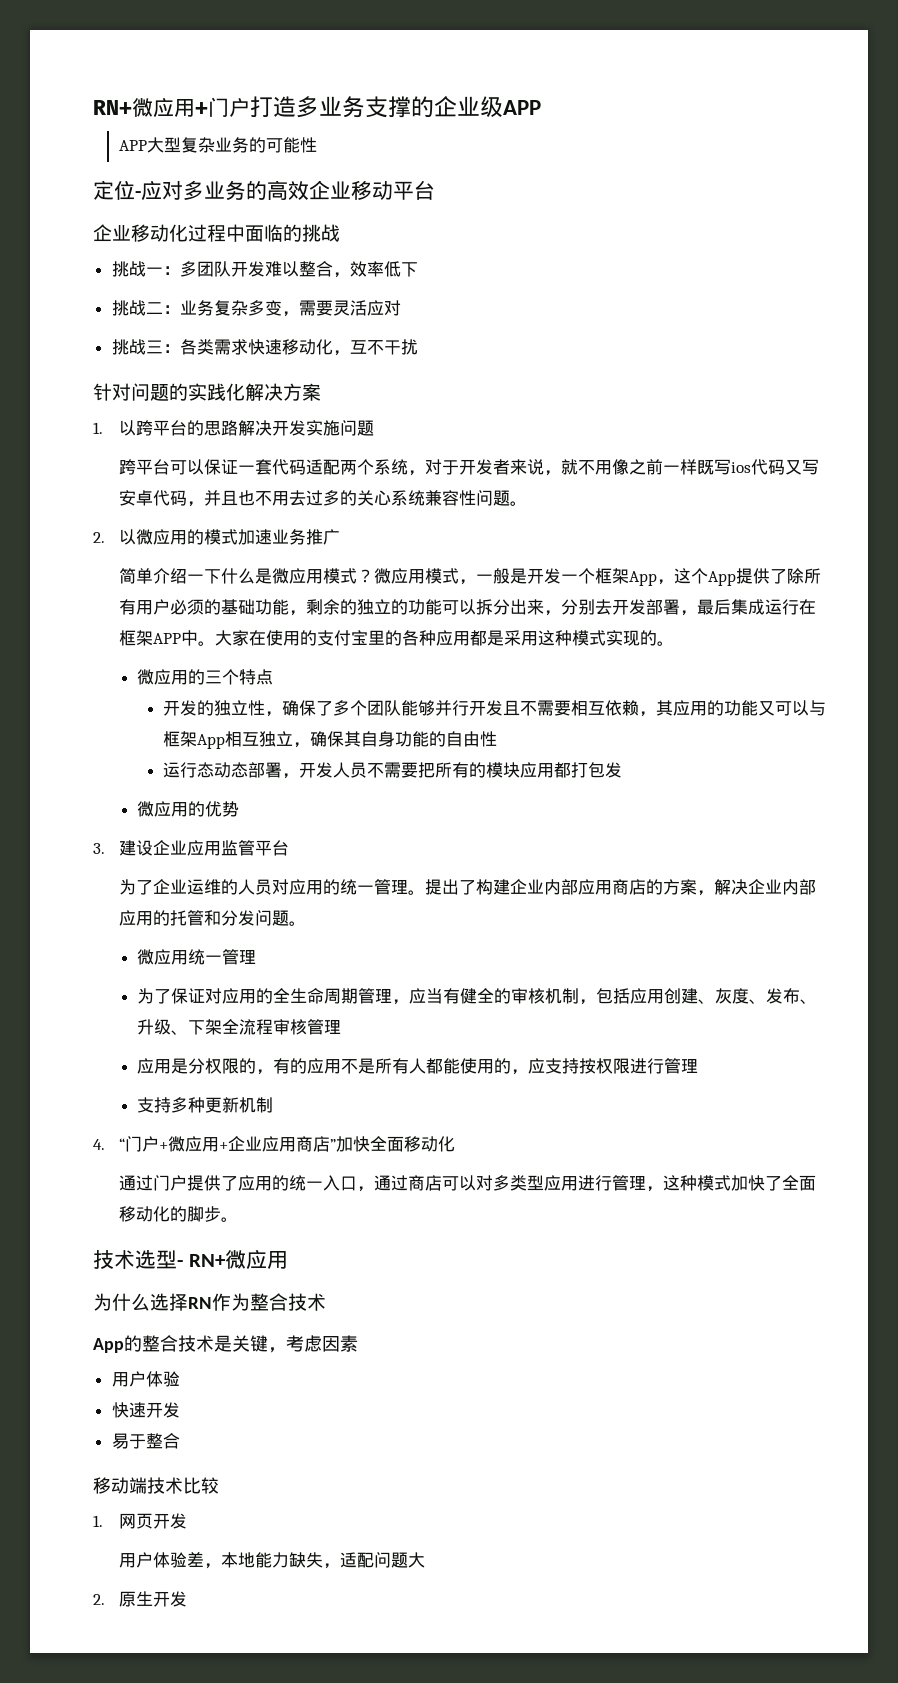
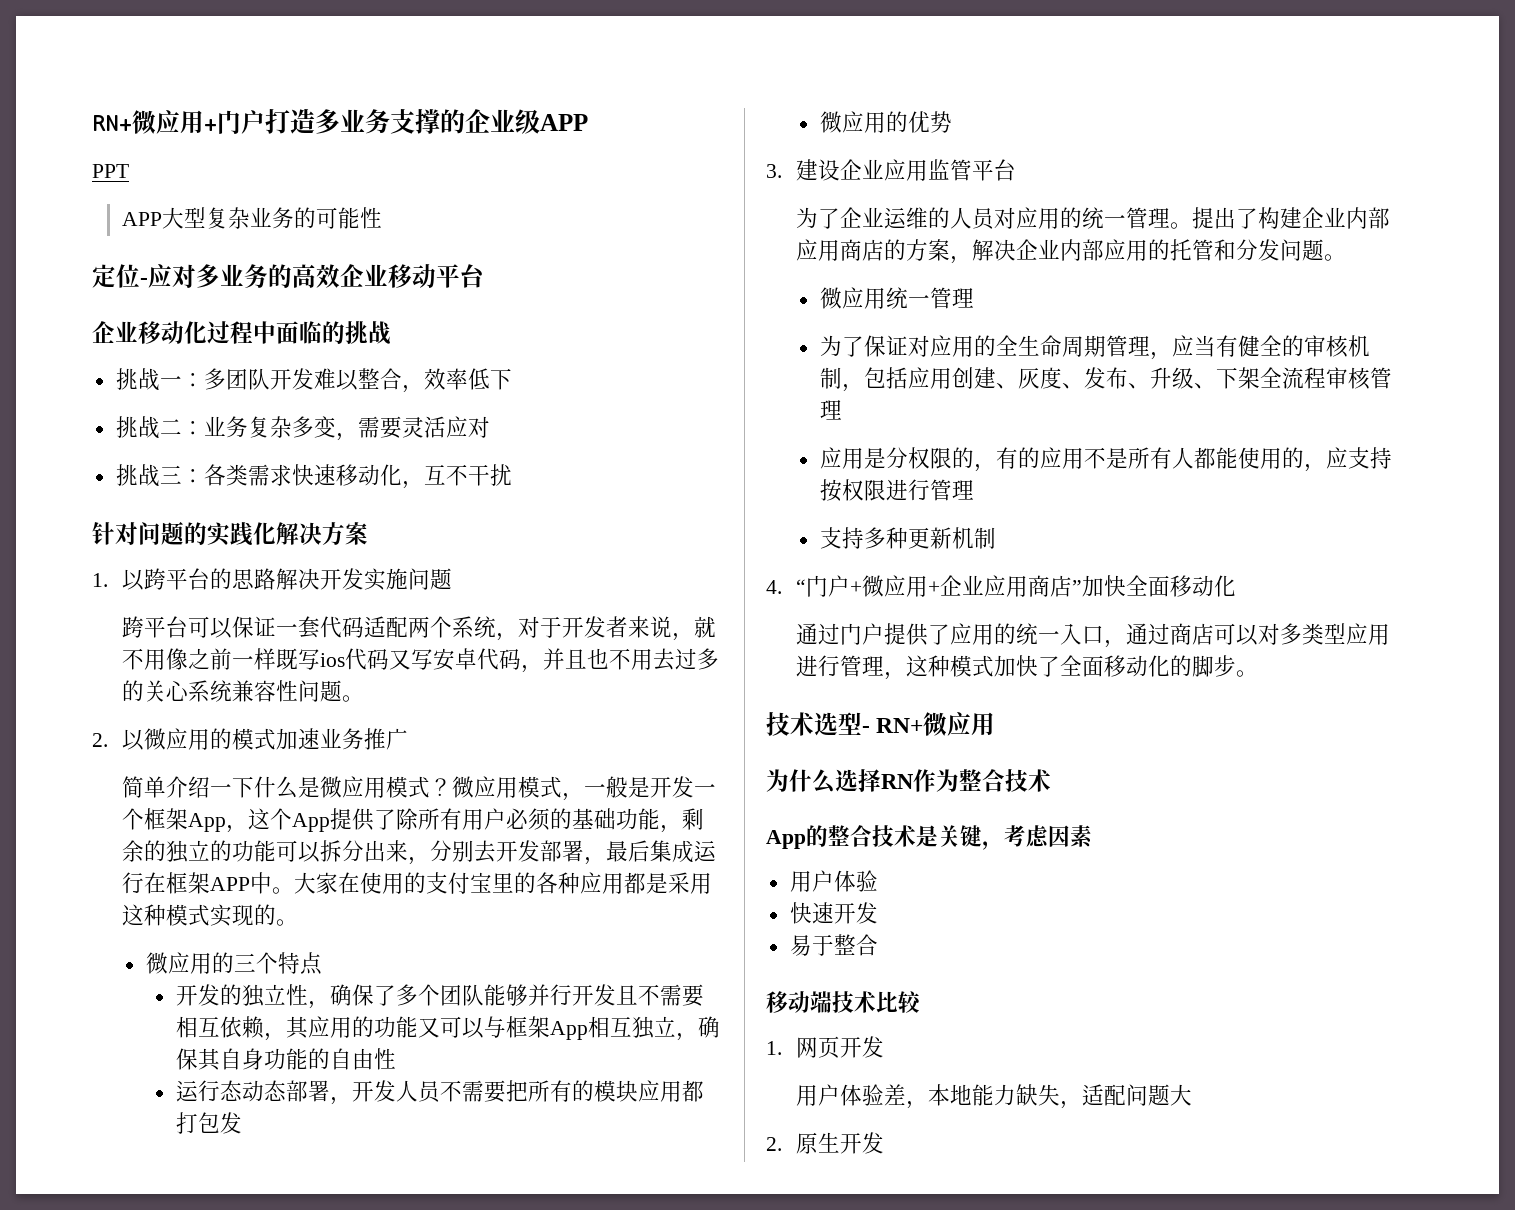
+ PPT

